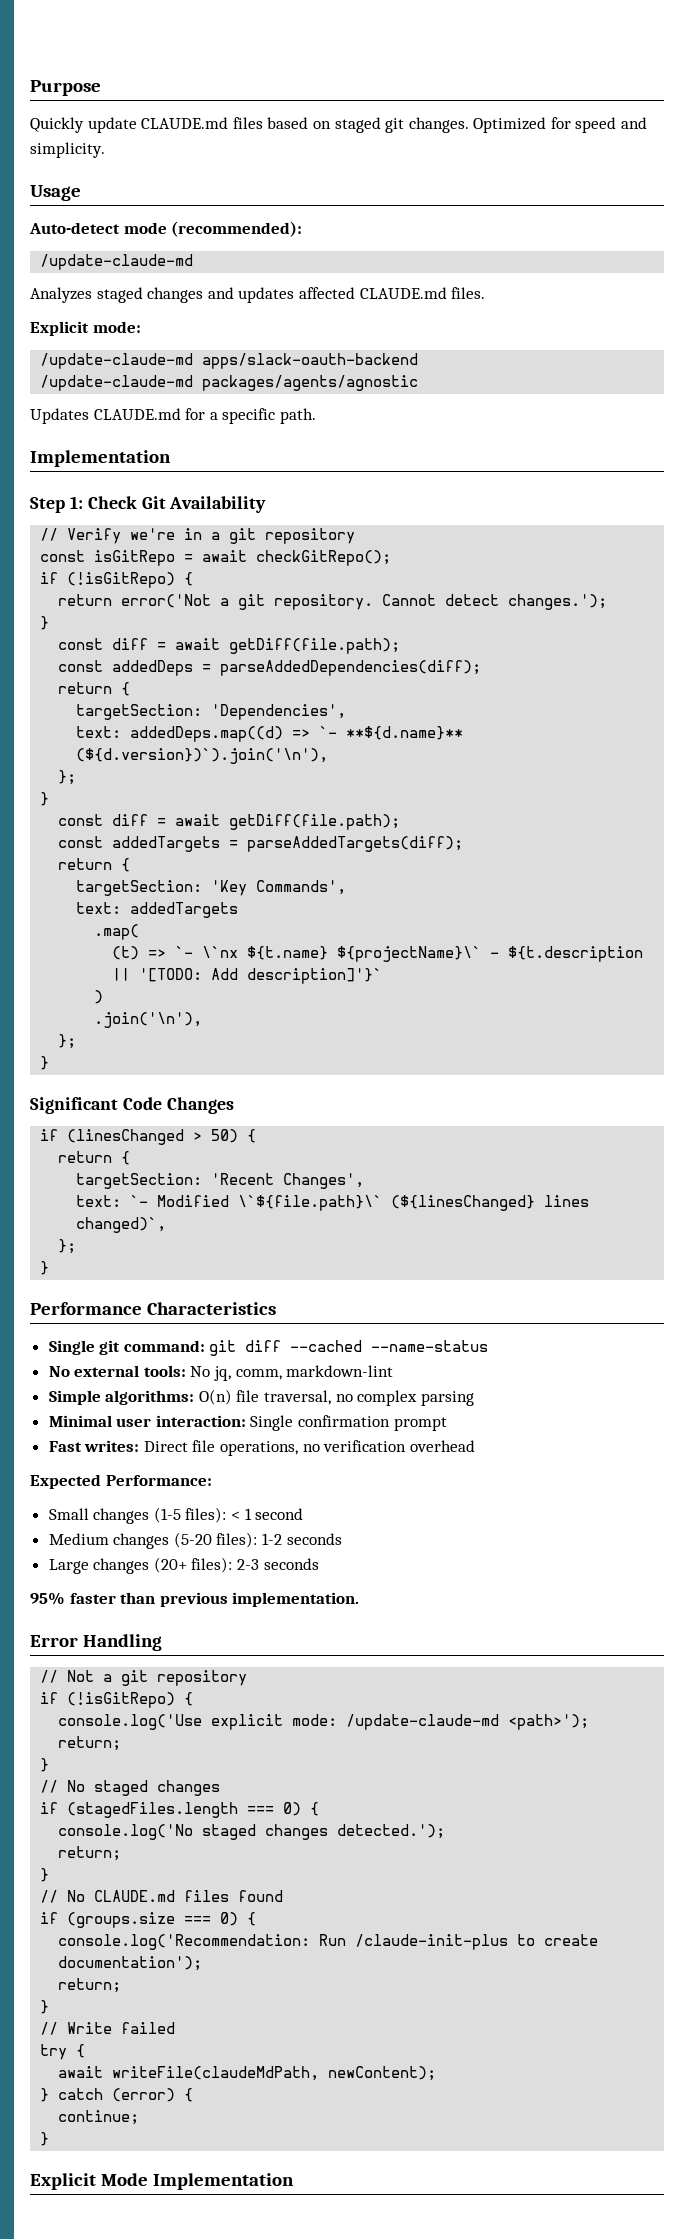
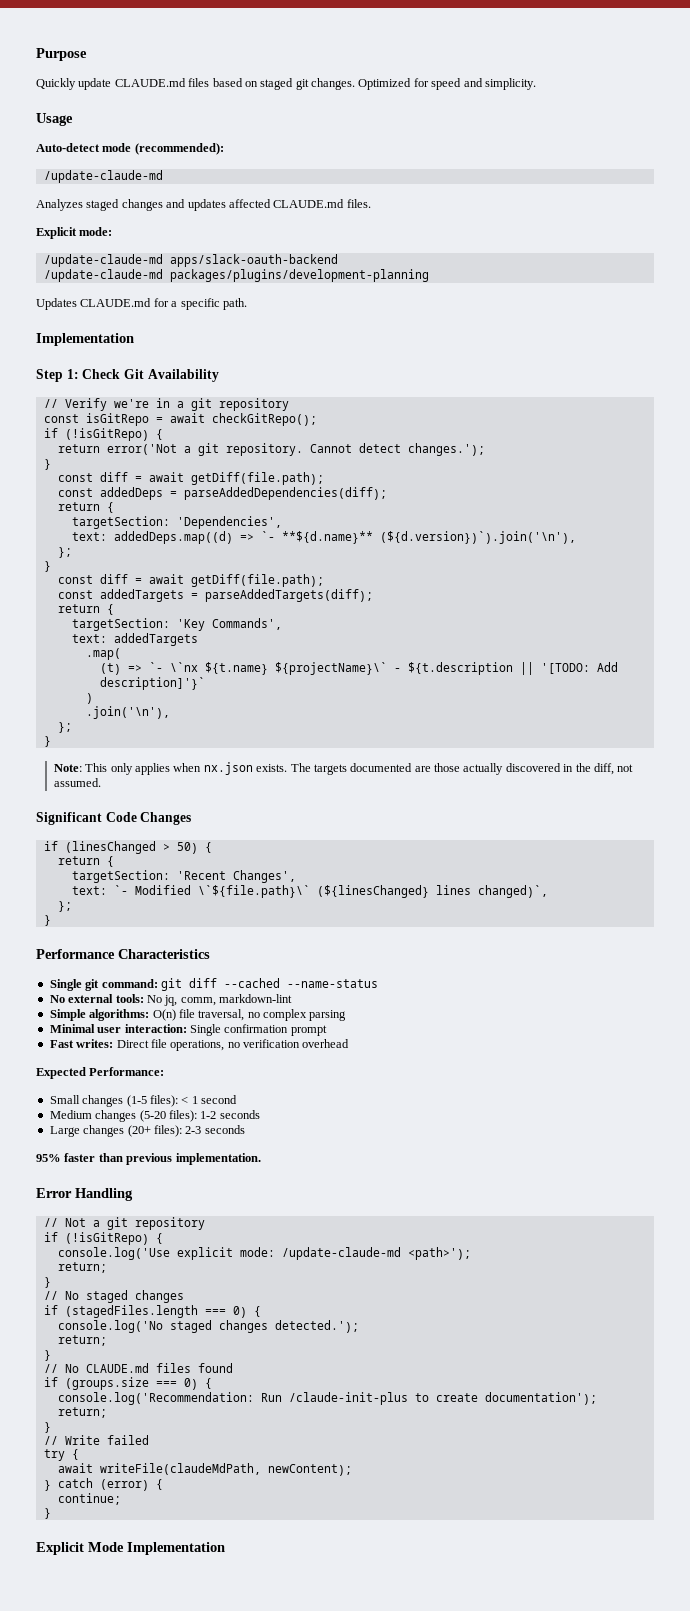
- /update-claude-md packages/agents/agnostic
+ /update-claude-md packages/plugins/development-planning
+ Note: This only applies when nx.json exists. The targets documented are those actually discovered in the diff, not assumed.

